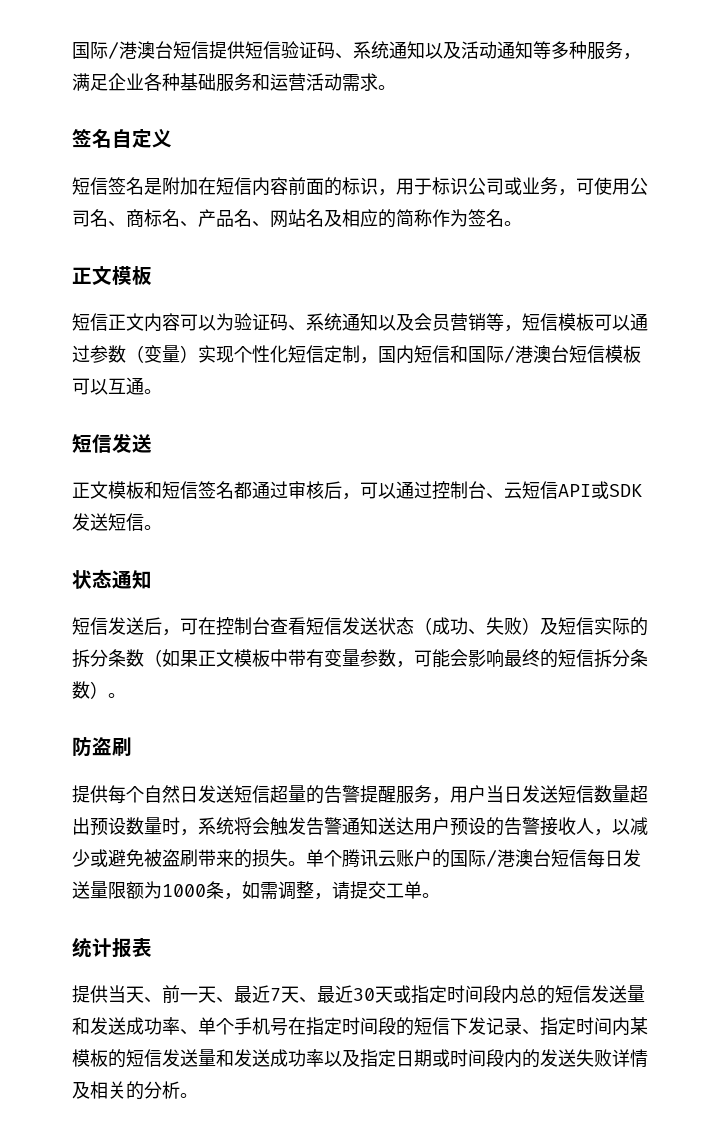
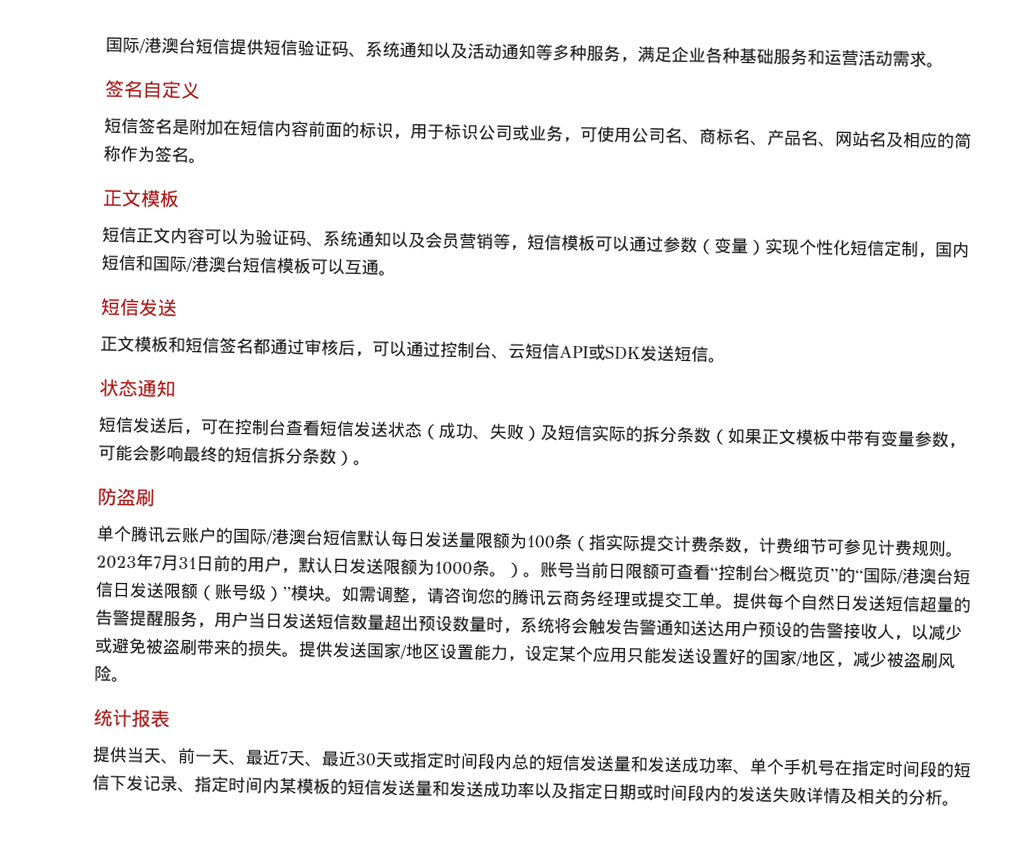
+ 单个腾讯云账户的国际/港澳台短信默认每日发送量限额为100条（指实际提交计费条数，计费细节可参见计费规则。2023年7月31日前的用户，默认日发送限额为1000条。）。账号当前日限额可查看“控制台>概览页”的“国际/港澳台短信日发送限额（账号级）”模块。如需调整，请咨询您的腾讯云商务经理或提交工单。
- 单个腾讯云账户的国际/港澳台短信每日发送量限额为1000条，如需调整，请提交工单。
+ 提供发送国家/地区设置能力，设定某个应用只能发送设置好的国家/地区，减少被盗刷风险。

